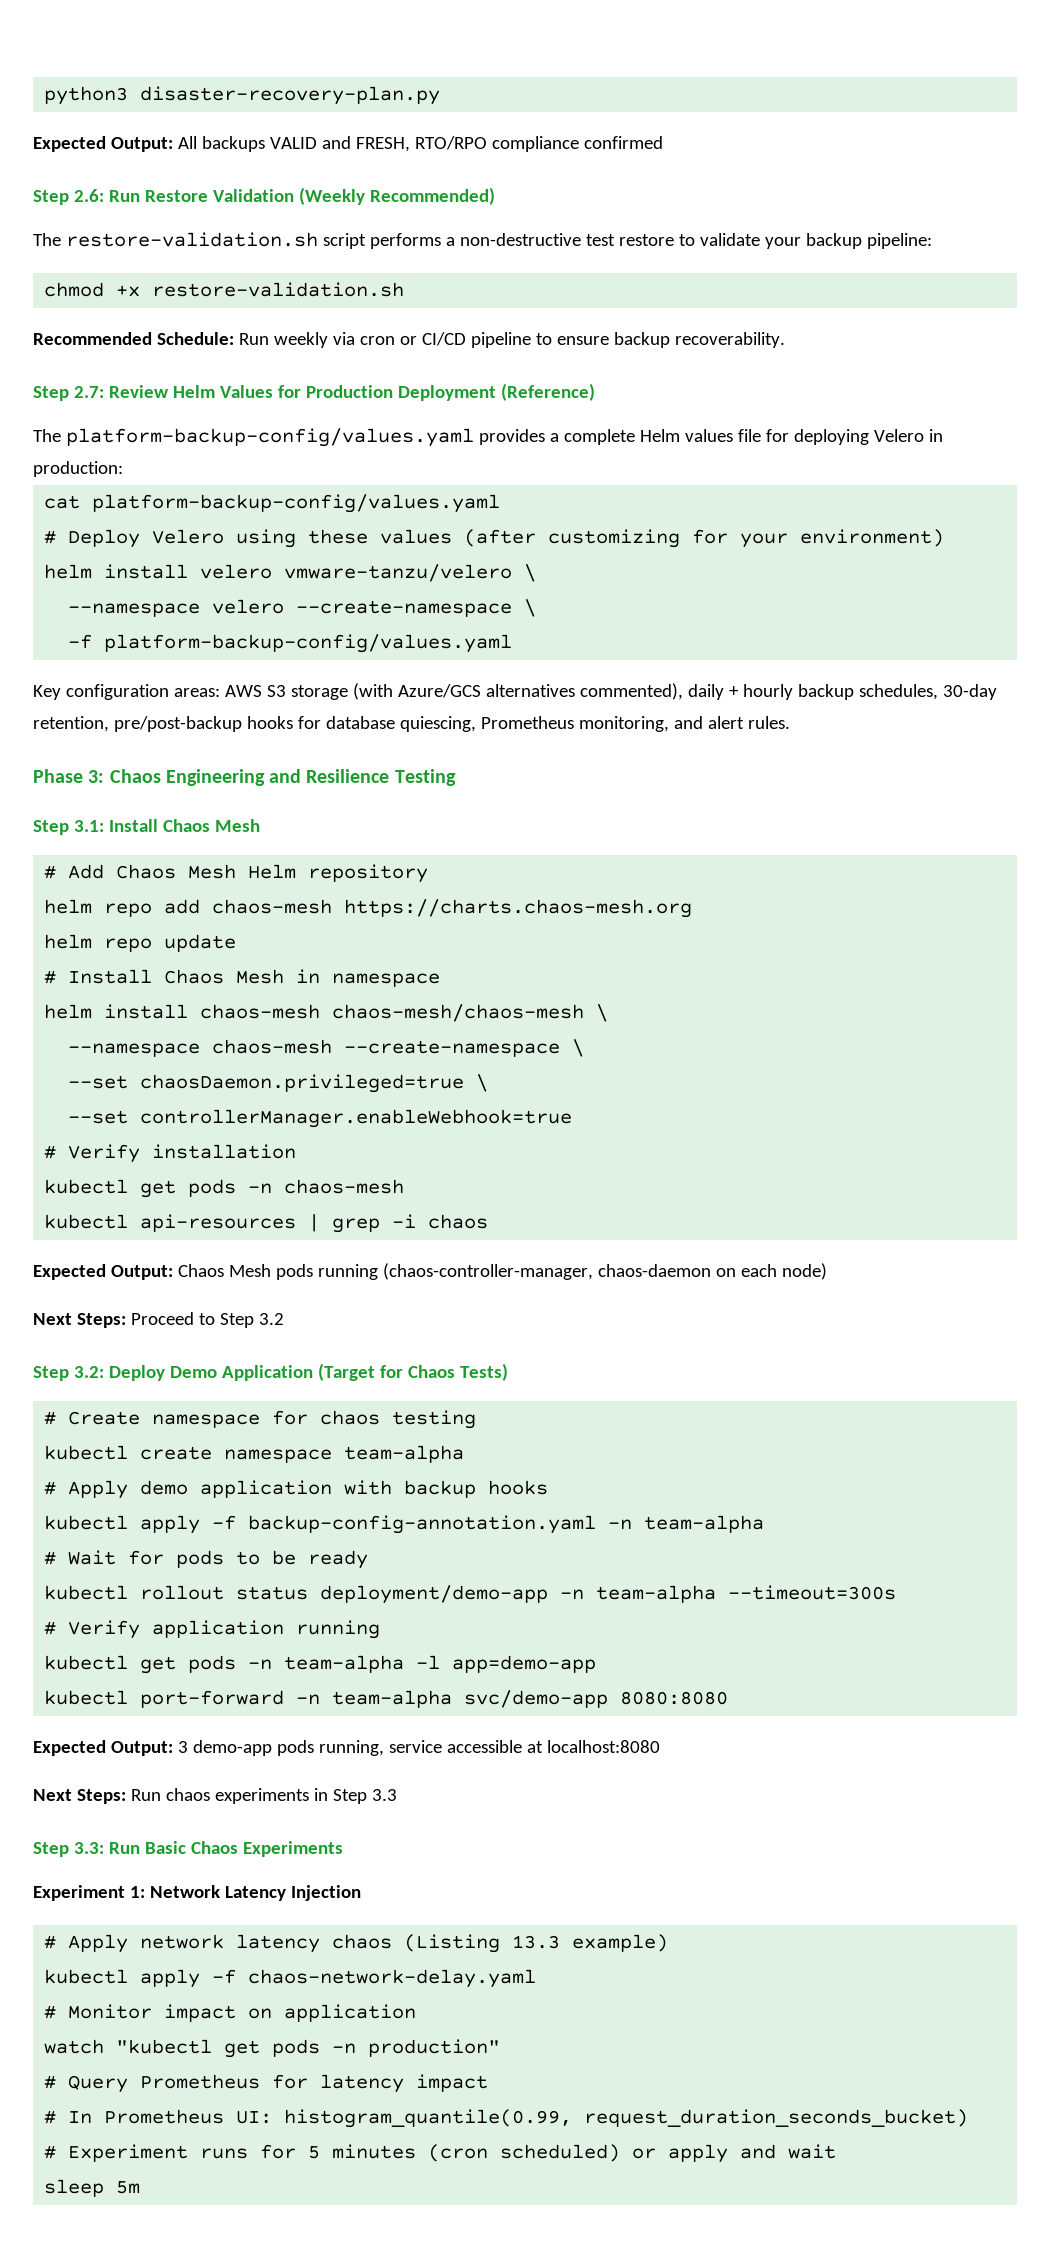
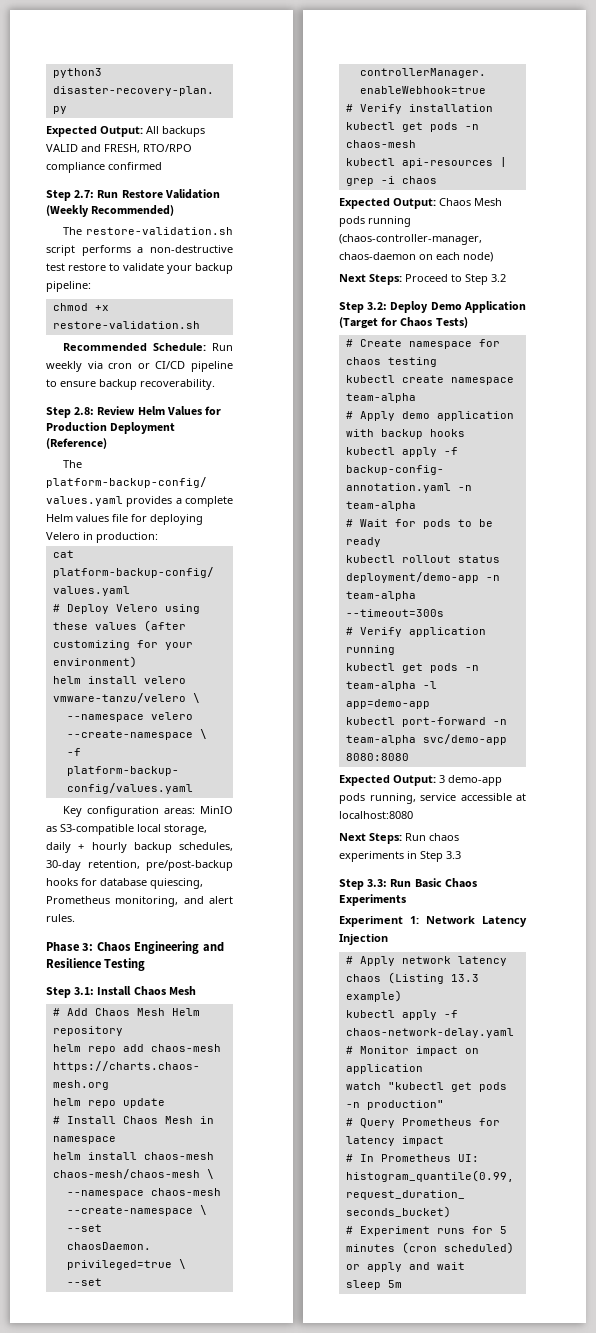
- Step 2.6: Run Restore Validation (Weekly Recommended)
+ Step 2.7: Run Restore Validation (Weekly Recommended)
- Step 2.7: Review Helm Values for Production Deployment (Reference)
+ Step 2.8: Review Helm Values for Production Deployment (Reference)
- Key configuration areas: AWS S3 storage (with Azure/GCS alternatives commented), daily + hourly backup schedules, 30-day retention, pre/post-backup hooks for database quiescing, Prometheus monitoring, and alert rules.
+ Key configuration areas: MinIO as S3-compatible local storage, daily + hourly backup schedules, 30-day retention, pre/post-backup hooks for database quiescing, Prometheus monitoring, and alert rules.

